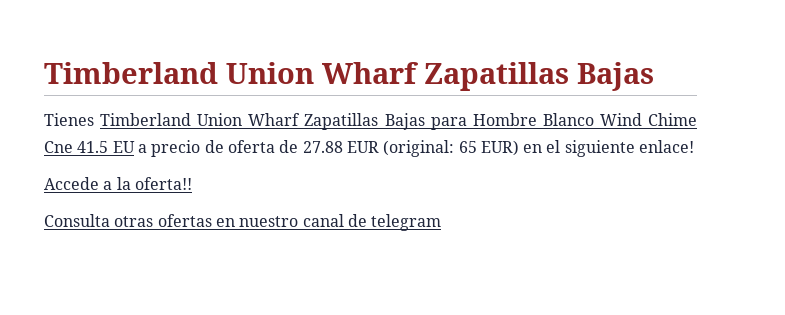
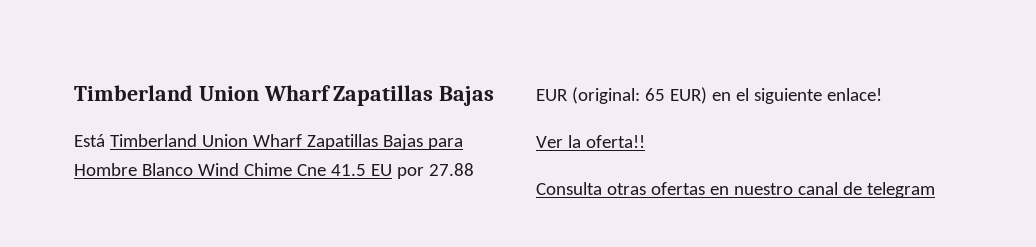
- Tienes Timberland Union Wharf Zapatillas Bajas para Hombre Blanco Wind Chime Cne 41.5 EU a precio de oferta de 27.88 EUR (original: 65 EUR) en el siguiente enlace!
+ Está Timberland Union Wharf Zapatillas Bajas para Hombre Blanco Wind Chime Cne 41.5 EU por 27.88 EUR (original: 65 EUR) en el siguiente enlace!
- Accede a la oferta!!
+ Ver la oferta!!

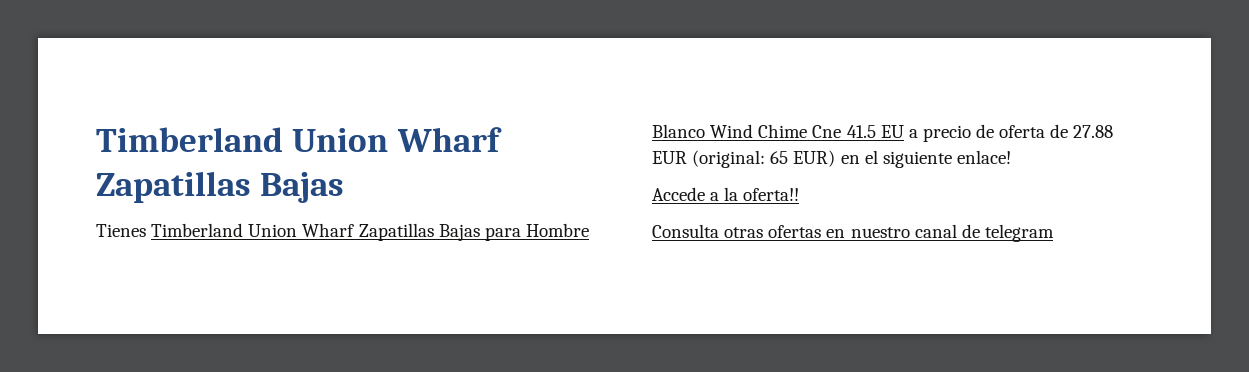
- Está Timberland Union Wharf Zapatillas Bajas para Hombre Blanco Wind Chime Cne 41.5 EU por 27.88 EUR (original: 65 EUR) en el siguiente enlace!
+ Tienes Timberland Union Wharf Zapatillas Bajas para Hombre Blanco Wind Chime Cne 41.5 EU a precio de oferta de 27.88 EUR (original: 65 EUR) en el siguiente enlace!
- Ver la oferta!!
+ Accede a la oferta!!

